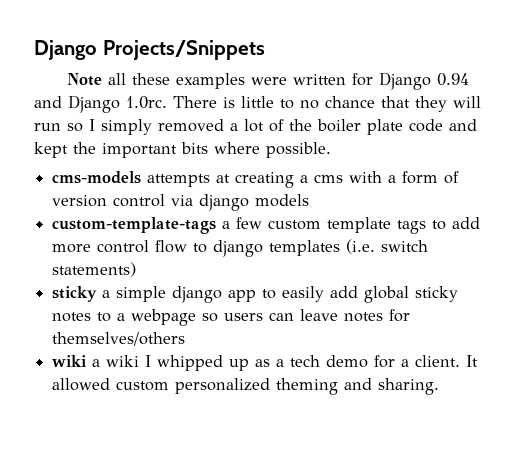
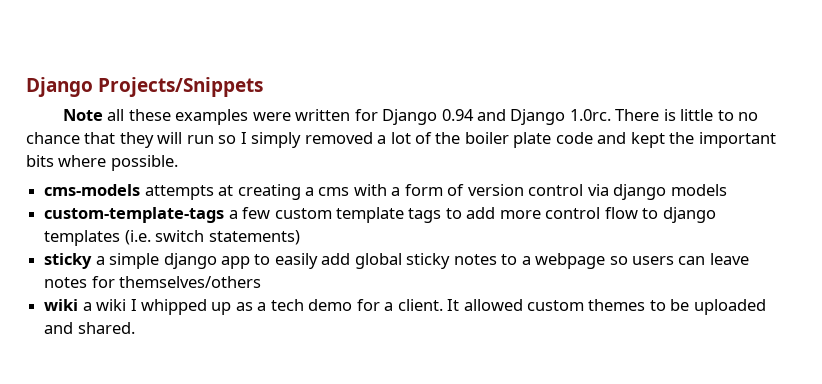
- It allowed custom personalized theming and sharing.
+ It allowed custom themes to be uploaded and shared.

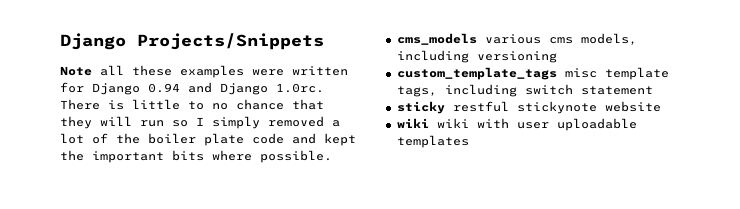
- cms-models attempts at creating a cms with a form of version control via django models
- custom-template-tags a few custom template tags to add more control flow to django templates (i.e. switch statements)
- sticky a simple django app to easily add global sticky notes to a webpage so users can leave notes for themselves/others
- wiki a wiki I whipped up as a tech demo for a client. It allowed custom themes to be uploaded and shared.
+ cms_models various cms models, including versioning
+ custom_template_tags misc template tags, including switch statement
+ sticky restful stickynote website
+ wiki wiki with user uploadable templates

